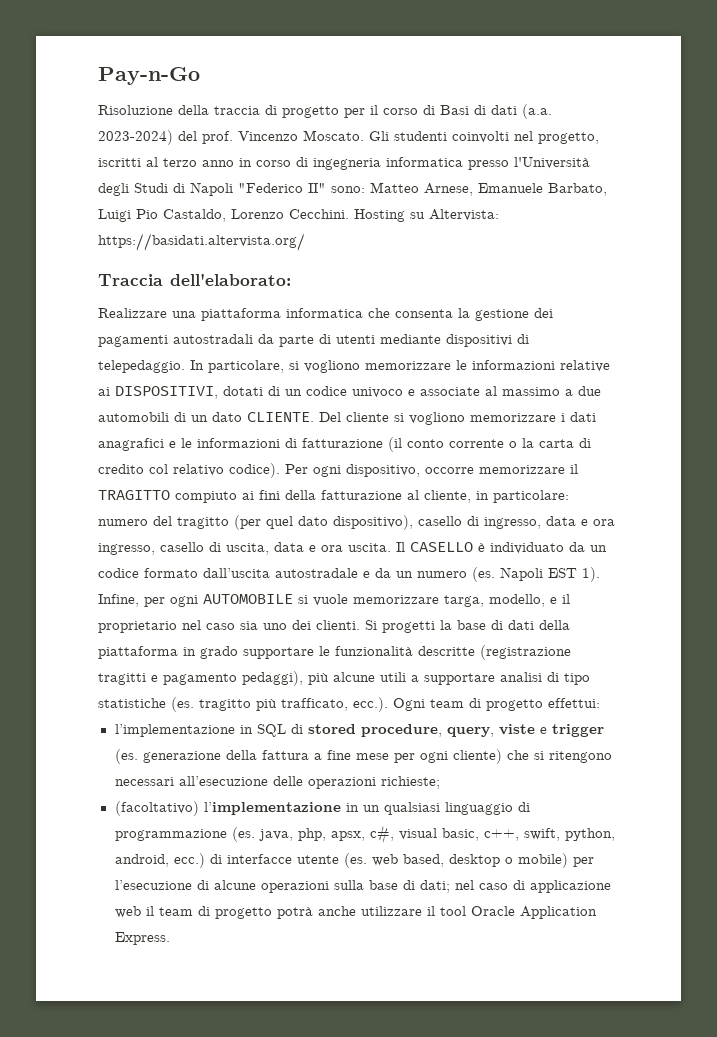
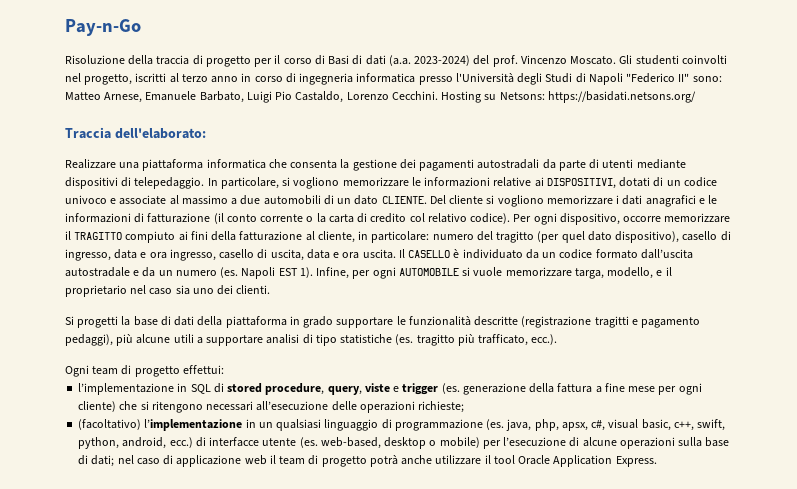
- Hosting su Altervista: https://basidati.altervista.org/
+ Hosting su Netsons: https://basidati.netsons.org/
- Infine, per ogni AUTOMOBILE si vuole memorizzare targa, modello, e il proprietario nel caso sia uno dei clienti. Si progetti la base di dati della piattaforma in grado supportare le funzionalità descritte (registrazione tragitti e pagamento pedaggi), più alcune utili a supportare analisi di tipo statistiche (es. tragitto più trafficato, ecc.). Ogni team di progetto effettui:
+ Infine, per ogni AUTOMOBILE si vuole memorizzare targa, modello, e il proprietario nel caso sia uno dei clienti.
+ Si progetti la base di dati della piattaforma in grado supportare le funzionalità descritte (registrazione tragitti e pagamento pedaggi), più alcune utili a supportare analisi di tipo statistiche (es. tragitto più trafficato, ecc.).
+ Ogni team di progetto effettui:
- (facoltativo) l’implementazione in un qualsiasi linguaggio di programmazione (es. java, php, apsx, c#, visual basic, c++, swift, python, android, ecc.) di interfacce utente (es. web based, desktop o mobile) per l’esecuzione di alcune operazioni sulla base di dati; nel caso di applicazione web il team di progetto potrà anche utilizzare il tool Oracle Application Express.
+ (facoltativo) l’implementazione in un qualsiasi linguaggio di programmazione (es. java, php, apsx, c#, visual basic, c++, swift, python, android, ecc.) di interfacce utente (es. web-based, desktop o mobile) per l’esecuzione di alcune operazioni sulla base di dati; nel caso di applicazione web il team di progetto potrà anche utilizzare il tool Oracle Application Express.

